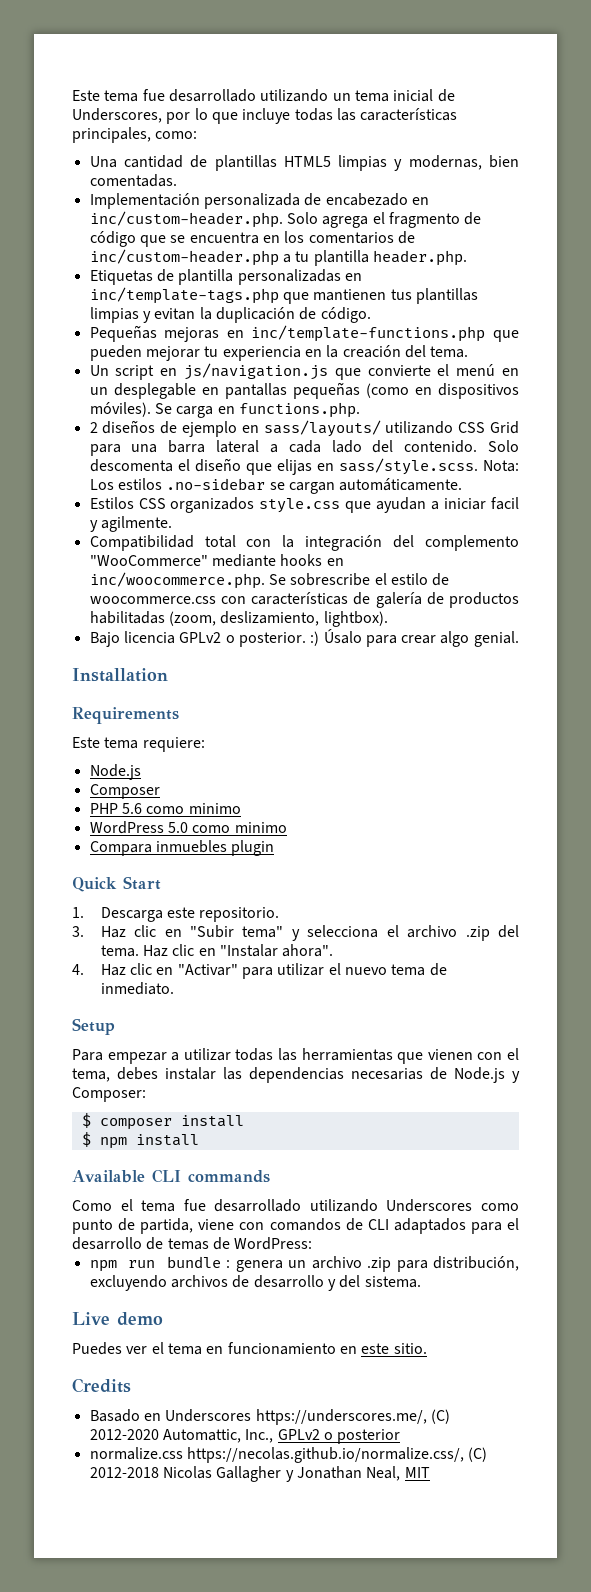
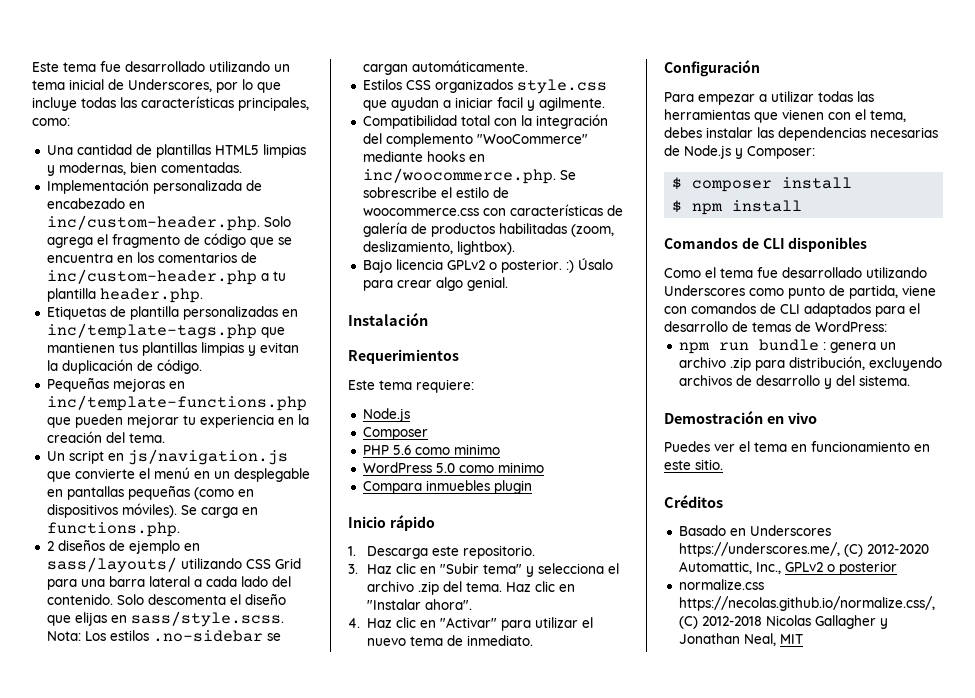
- Installation
- Requirements
+ Instalación
+ Requerimientos
- Quick Start
+ Inicio rápido
- Setup
+ Configuración
- Available CLI commands
+ Comandos de CLI disponibles
- Live demo
+ Demostración en vivo
- Credits
+ Créditos

